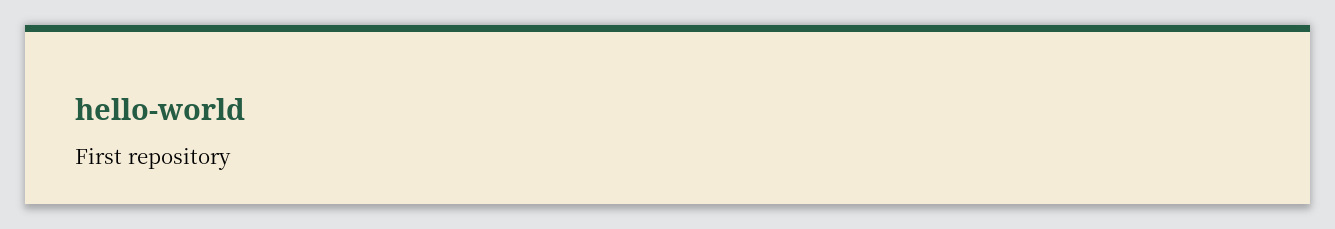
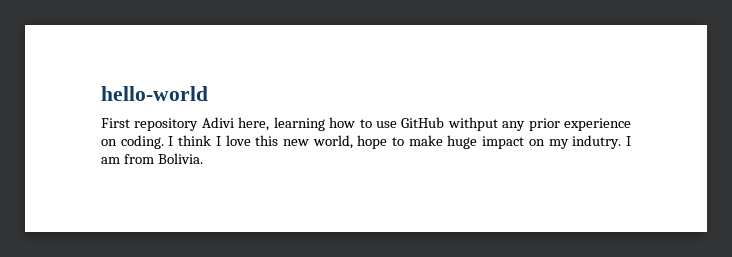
- First repository
+ First repository Adivi here, learning how to use GitHub withput any prior experience on coding. I think I love this new world, hope to make huge impact on my indutry. I am from Bolivia.

